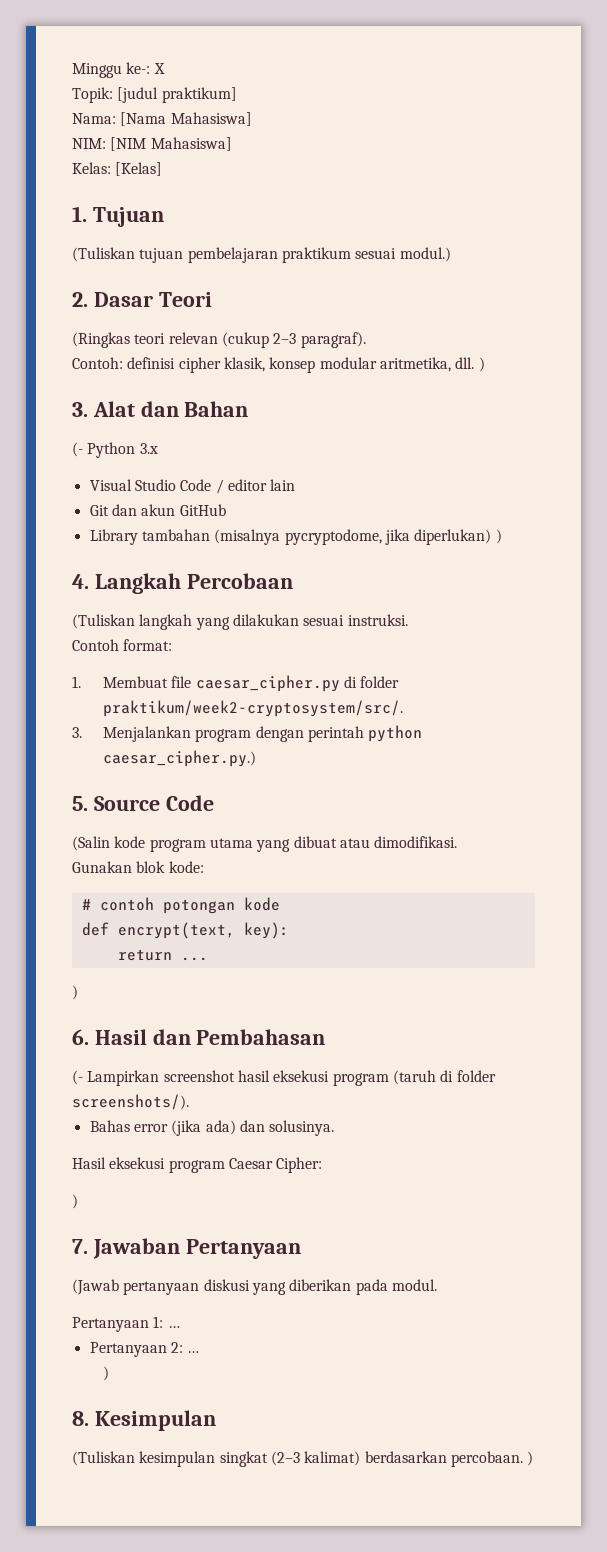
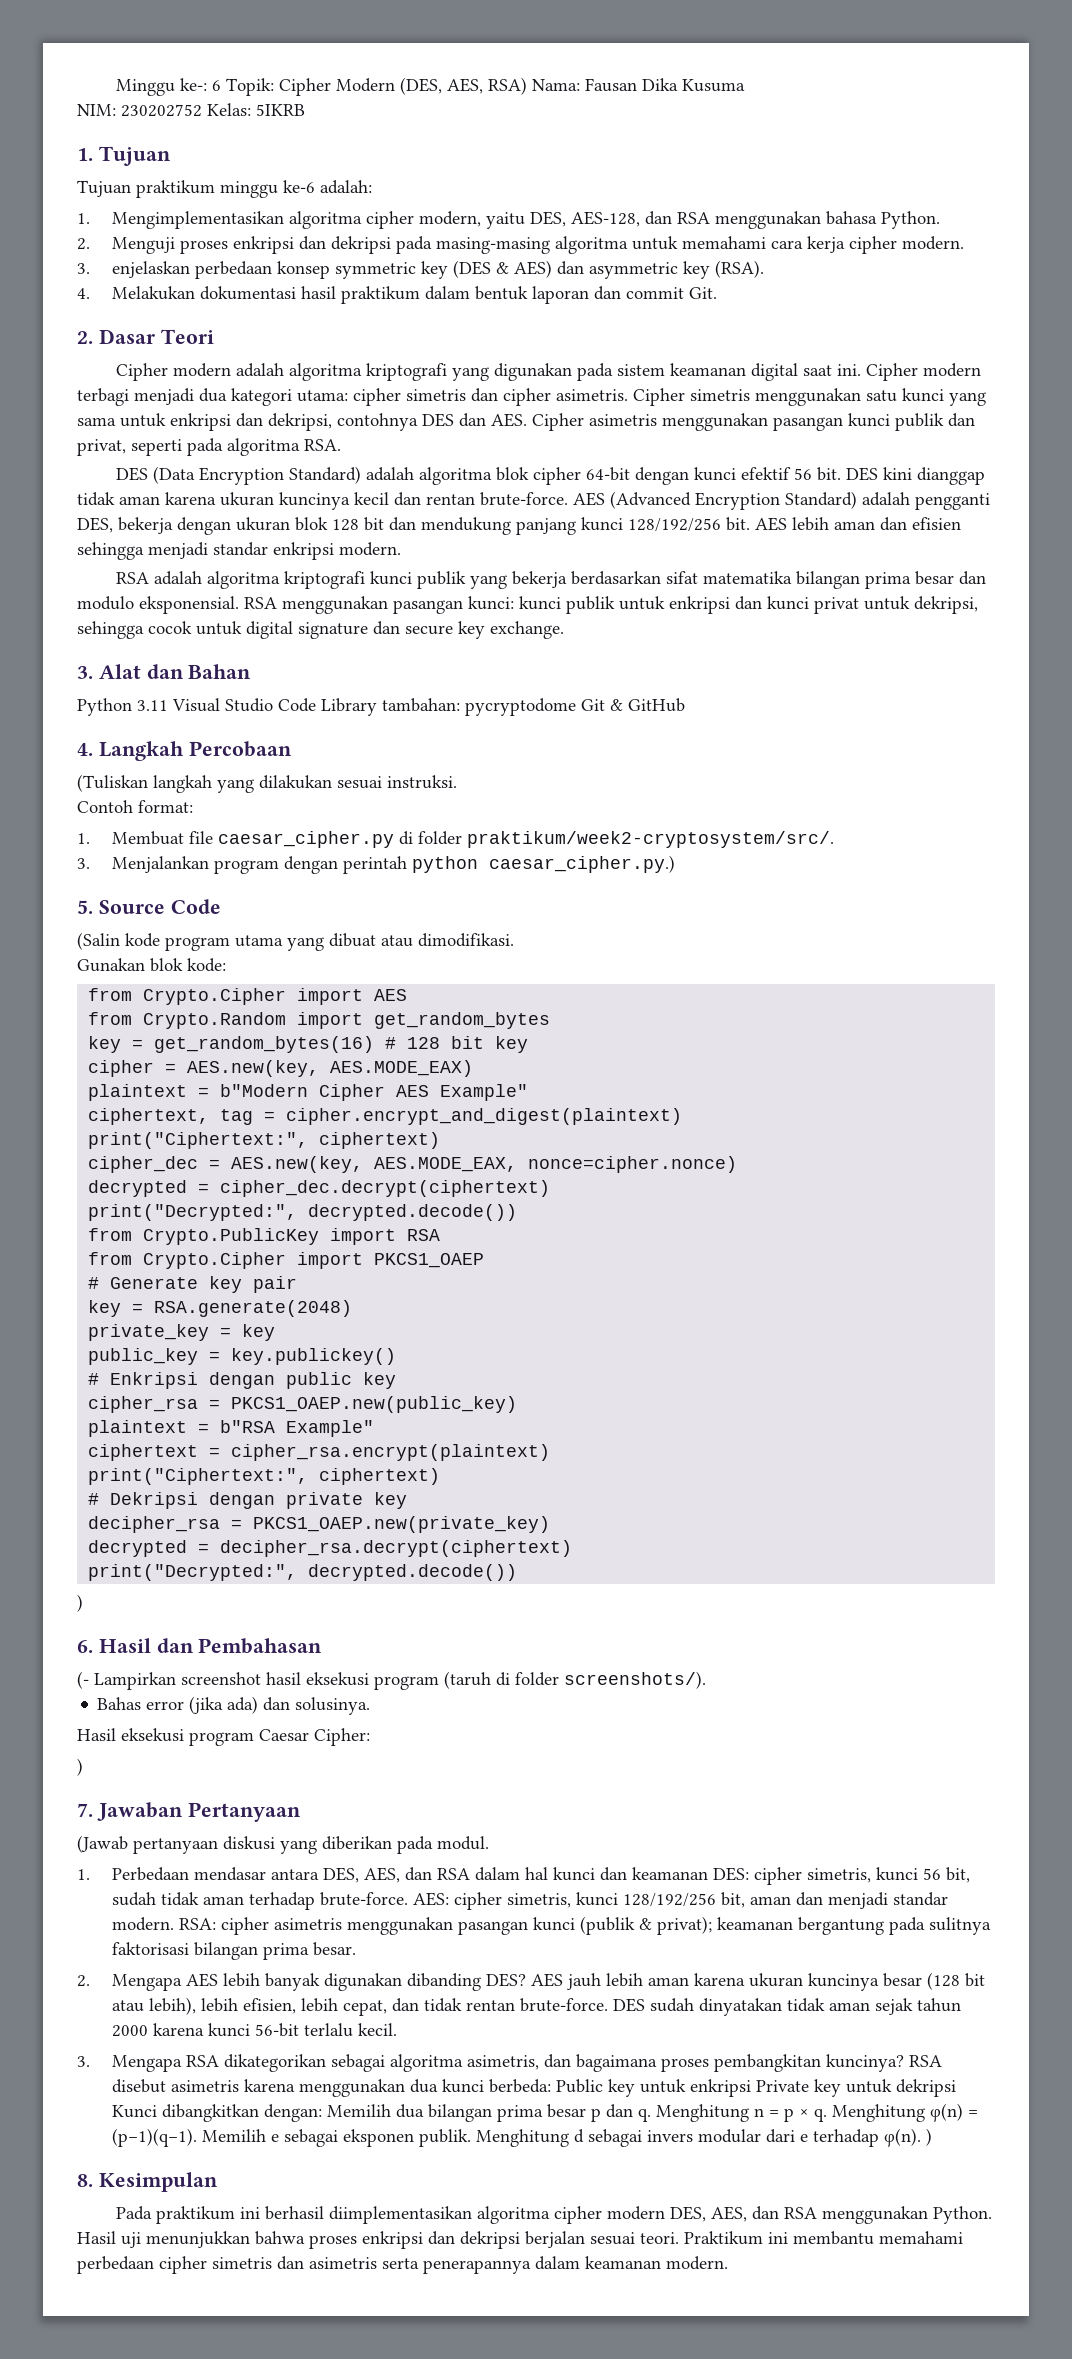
- Minggu ke-: X
- Topik: [judul praktikum]
- Nama: [Nama Mahasiswa]
- NIM: [NIM Mahasiswa]
- Kelas: [Kelas]
+ Minggu ke-: 6 Topik: Cipher Modern (DES, AES, RSA) Nama: Fausan Dika Kusuma
+ NIM: 230202752 Kelas: 5IKRB
  1. Tujuan
- (Tuliskan tujuan pembelajaran praktikum sesuai modul.)
+ Tujuan praktikum minggu ke-6 adalah:
+ 1. Mengimplementasikan algoritma cipher modern, yaitu DES, AES-128, dan RSA menggunakan bahasa Python.
+ 2. Menguji proses enkripsi dan dekripsi pada masing-masing algoritma untuk memahami cara kerja cipher modern.
+ 3. enjelaskan perbedaan konsep symmetric key (DES & AES) dan asymmetric key (RSA).
+ 4. Melakukan dokumentasi hasil praktikum dalam bentuk laporan dan commit Git.
  2. Dasar Teori
- (Ringkas teori relevan (cukup 2–3 paragraf).
- Contoh: definisi cipher klasik, konsep modular aritmetika, dll. )
+ Cipher modern adalah algoritma kriptografi yang digunakan pada sistem keamanan digital saat ini. Cipher modern terbagi menjadi dua kategori utama: cipher simetris dan cipher asimetris. Cipher simetris menggunakan satu kunci yang sama untuk enkripsi dan dekripsi, contohnya DES dan AES. Cipher asimetris menggunakan pasangan kunci publik dan privat, seperti pada algoritma RSA.
+ DES (Data Encryption Standard) adalah algoritma blok cipher 64-bit dengan kunci efektif 56 bit. DES kini dianggap tidak aman karena ukuran kuncinya kecil dan rentan brute-force. AES (Advanced Encryption Standard) adalah pengganti DES, bekerja dengan ukuran blok 128 bit dan mendukung panjang kunci 128/192/256 bit. AES lebih aman dan efisien sehingga menjadi standar enkripsi modern.
+ RSA adalah algoritma kriptografi kunci publik yang bekerja berdasarkan sifat matematika bilangan prima besar dan modulo eksponensial. RSA menggunakan pasangan kunci: kunci publik untuk enkripsi dan kunci privat untuk dekripsi, sehingga cocok untuk digital signature dan secure key exchange.
  3. Alat dan Bahan
- (- Python 3.x
- Visual Studio Code / editor lain
- Git dan akun GitHub
- Library tambahan (misalnya pycryptodome, jika diperlukan) )
+ Python 3.11 Visual Studio Code Library tambahan: pycryptodome Git & GitHub
- # contoh potongan kode
- def encrypt(text, key):
- return ...
+ from Crypto.Cipher import AES
+ from Crypto.Random import get_random_bytes
+ key = get_random_bytes(16) # 128 bit key
+ cipher = AES.new(key, AES.MODE_EAX)
+ plaintext = b"Modern Cipher AES Example"
+ ciphertext, tag = cipher.encrypt_and_digest(plaintext)
+ print("Ciphertext:", ciphertext)
+ cipher_dec = AES.new(key, AES.MODE_EAX, nonce=cipher.nonce)
+ decrypted = cipher_dec.decrypt(ciphertext)
+ print("Decrypted:", decrypted.decode())
+ from Crypto.PublicKey import RSA
+ from Crypto.Cipher import PKCS1_OAEP
+ # Generate key pair
+ key = RSA.generate(2048)
+ private_key = key
+ public_key = key.publickey()
+ # Enkripsi dengan public key
+ cipher_rsa = PKCS1_OAEP.new(public_key)
+ plaintext = b"RSA Example"
+ ciphertext = cipher_rsa.encrypt(plaintext)
+ print("Ciphertext:", ciphertext)
+ # Dekripsi dengan private key
+ decipher_rsa = PKCS1_OAEP.new(private_key)
+ decrypted = decipher_rsa.decrypt(ciphertext)
+ print("Decrypted:", decrypted.decode())
- Pertanyaan 1: …
- Pertanyaan 2: …
- )
+ 1. Perbedaan mendasar antara DES, AES, dan RSA dalam hal kunci dan keamanan DES: cipher simetris, kunci 56 bit, sudah tidak aman terhadap brute-force. AES: cipher simetris, kunci 128/192/256 bit, aman dan menjadi standar modern. RSA: cipher asimetris menggunakan pasangan kunci (publik & privat); keamanan bergantung pada sulitnya faktorisasi bilangan prima besar.
+ 2. Mengapa AES lebih banyak digunakan dibanding DES? AES jauh lebih aman karena ukuran kuncinya besar (128 bit atau lebih), lebih efisien, lebih cepat, dan tidak rentan brute-force. DES sudah dinyatakan tidak aman sejak tahun 2000 karena kunci 56-bit terlalu kecil.
+ 3. Mengapa RSA dikategorikan sebagai algoritma asimetris, dan bagaimana proses pembangkitan kuncinya? RSA disebut asimetris karena menggunakan dua kunci berbeda: Public key untuk enkripsi Private key untuk dekripsi Kunci dibangkitkan dengan: Memilih dua bilangan prima besar p dan q. Menghitung n = p × q. Menghitung φ(n) = (p−1)(q−1). Memilih e sebagai eksponen publik. Menghitung d sebagai invers modular dari e terhadap φ(n). )
  8. Kesimpulan
- (Tuliskan kesimpulan singkat (2–3 kalimat) berdasarkan percobaan. )
+ Pada praktikum ini berhasil diimplementasikan algoritma cipher modern DES, AES, dan RSA menggunakan Python. Hasil uji menunjukkan bahwa proses enkripsi dan dekripsi berjalan sesuai teori. Praktikum ini membantu memahami perbedaan cipher simetris dan asimetris serta penerapannya dalam keamanan modern.

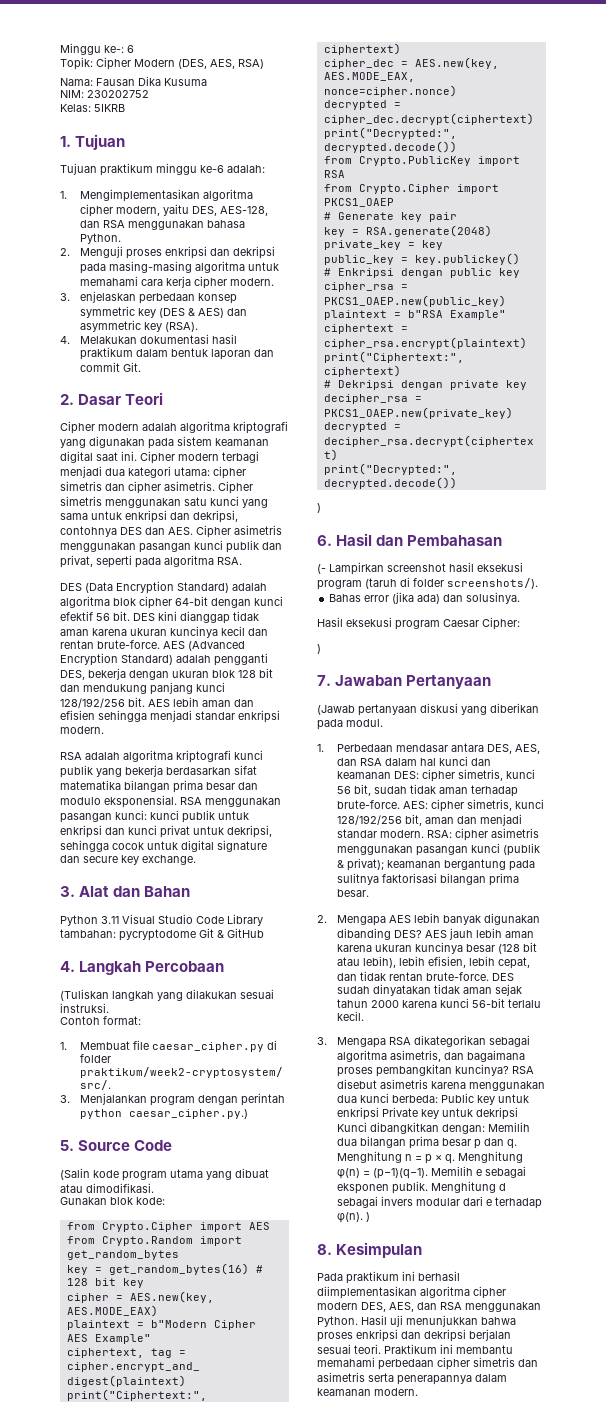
- Minggu ke-: 6 Topik: Cipher Modern (DES, AES, RSA) Nama: Fausan Dika Kusuma
+ Minggu ke-: 6
+ Topik: Cipher Modern (DES, AES, RSA)
+ Nama: Fausan Dika Kusuma
- NIM: 230202752 Kelas: 5IKRB
+ NIM: 230202752
+ Kelas: 5IKRB

